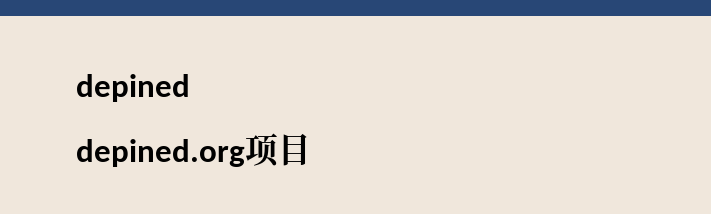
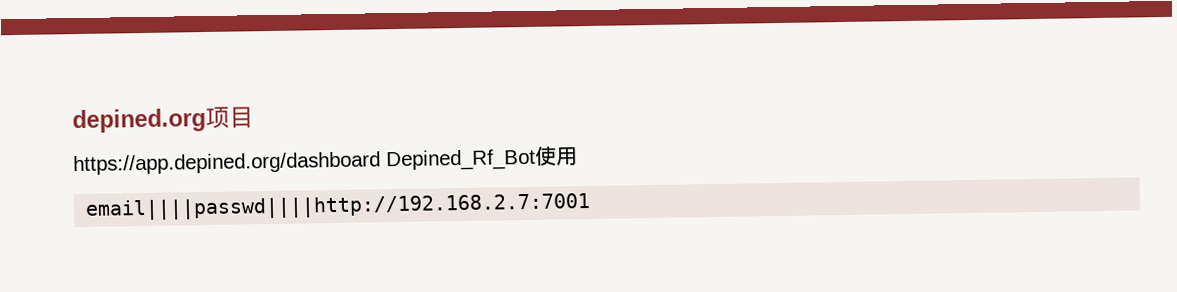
- depined
+ https://app.depined.org/dashboard Depined_Rf_Bot使用
+ email||||passwd||||http://192.168.2.7:7001

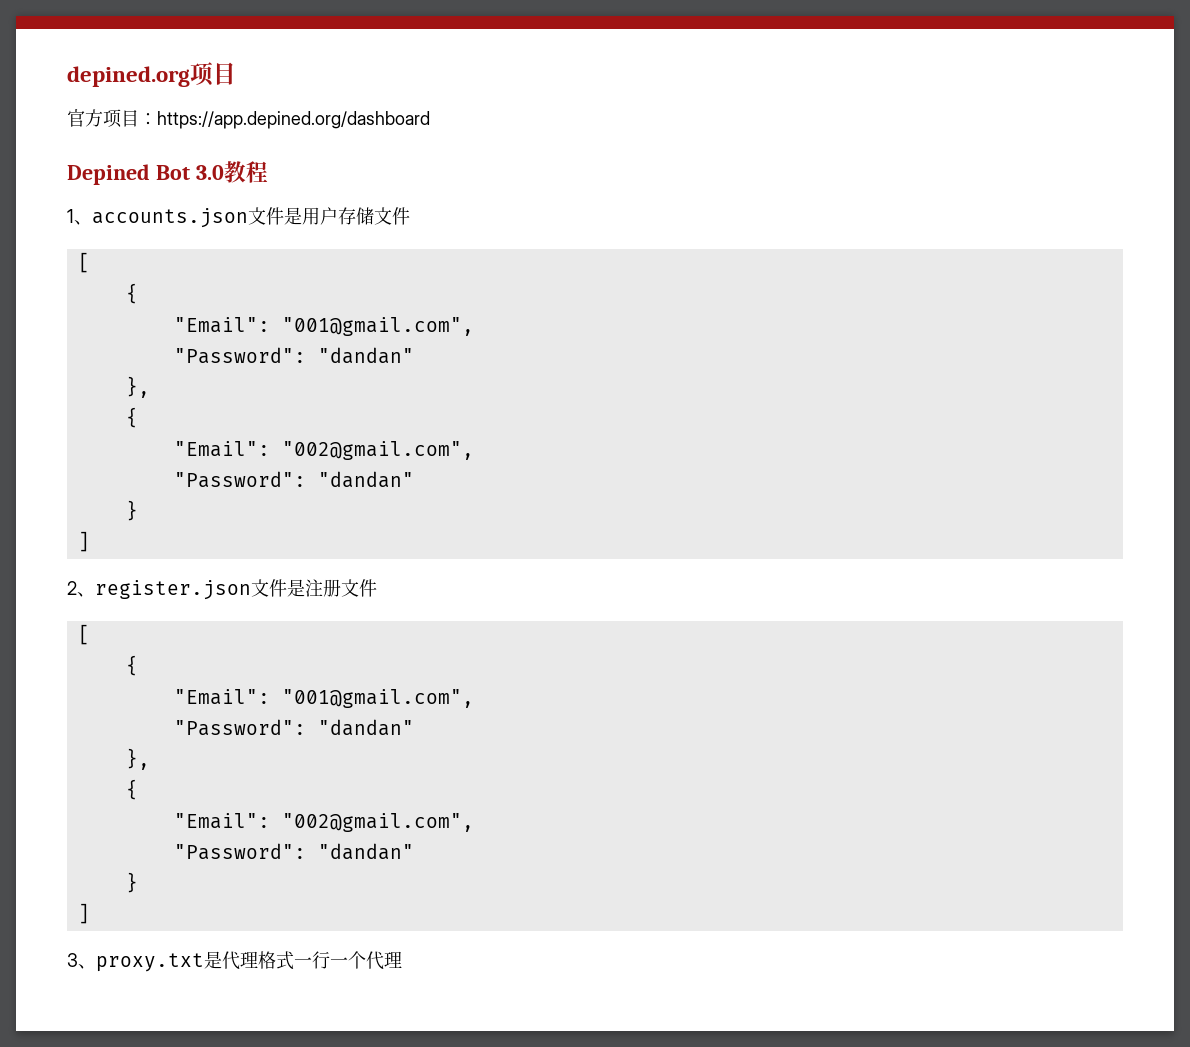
- https://app.depined.org/dashboard Depined_Rf_Bot使用
- email||||passwd||||http://192.168.2.7:7001
+ 官方项目：https://app.depined.org/dashboard
+ Depined Bot 3.0教程
+ 1、accounts.json文件是用户存储文件
+ [
+ {
+ "Email": "001@gmail.com",
+ "Password": "dandan"
+ },
+ {
+ "Email": "002@gmail.com",
+ "Password": "dandan"
+ }
+ ]
+ 2、register.json文件是注册文件
+ [
+ {
+ "Email": "001@gmail.com",
+ "Password": "dandan"
+ },
+ {
+ "Email": "002@gmail.com",
+ "Password": "dandan"
+ }
+ ]
+ 3、proxy.txt是代理格式一行一个代理

